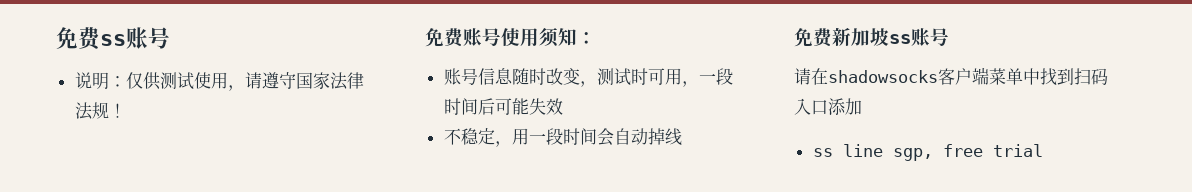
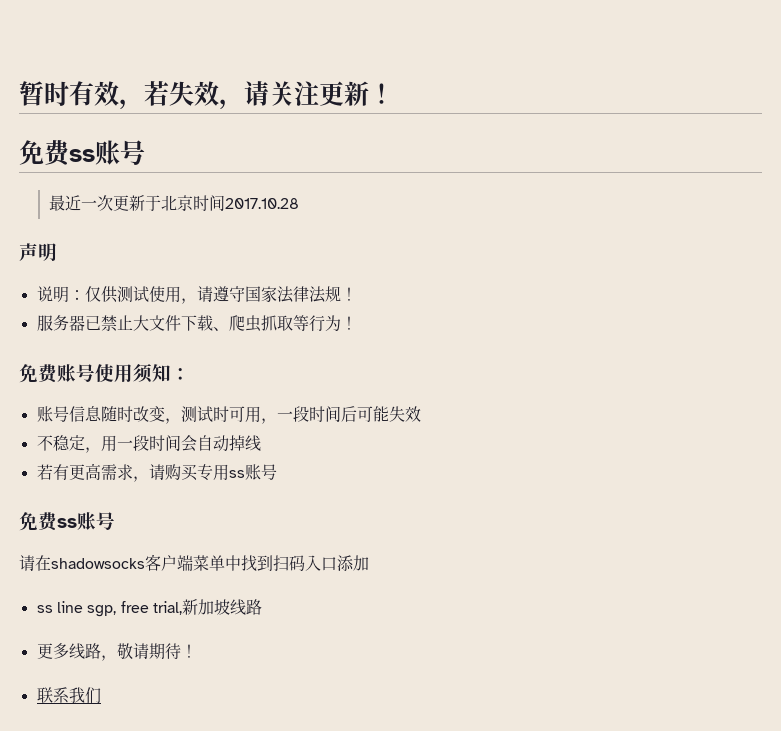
+ 暂时有效，若失效，请关注更新！
  免费ss账号
+ 最近一次更新于北京时间2017.10.28
+ 声明
+ 服务器已禁止大文件下载、爬虫抓取等行为！
- 免费新加坡ss账号
+ 若有更高需求，请购买专用ss账号
+ 免费ss账号
- ss line sgp, free trial
+ ss line sgp, free trial,新加坡线路
+ 更多线路，敬请期待！
+ 联系我们

